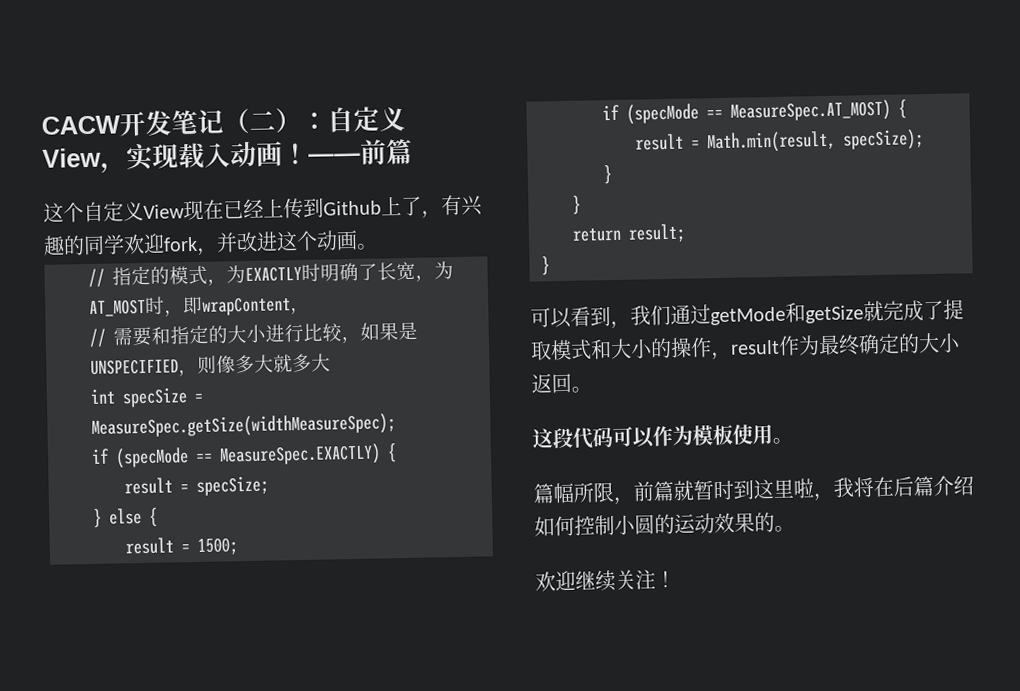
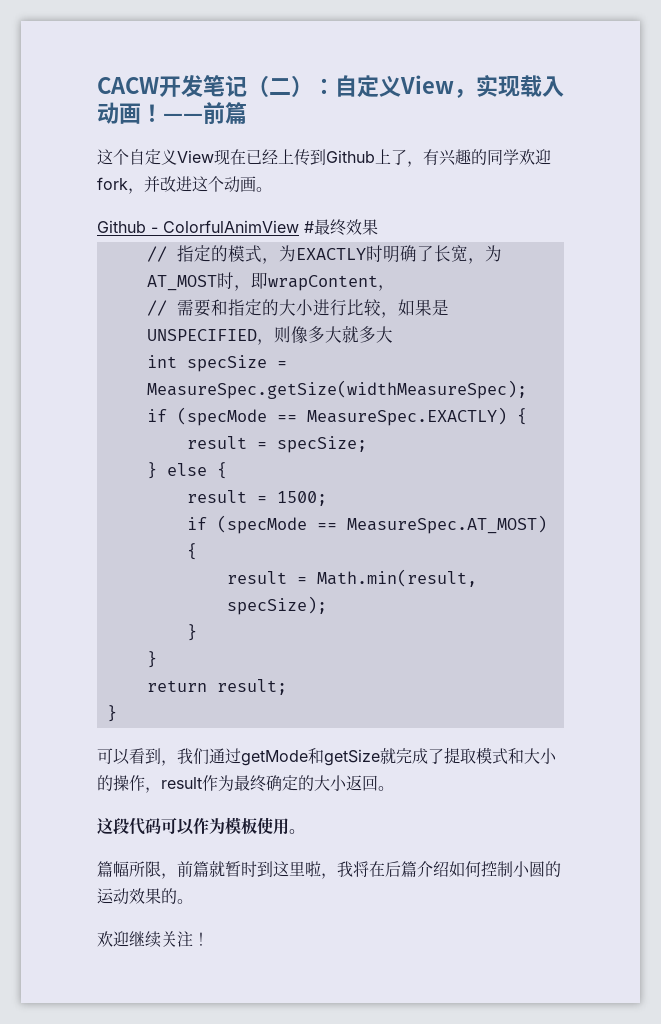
+ Github - ColorfulAnimView #最终效果

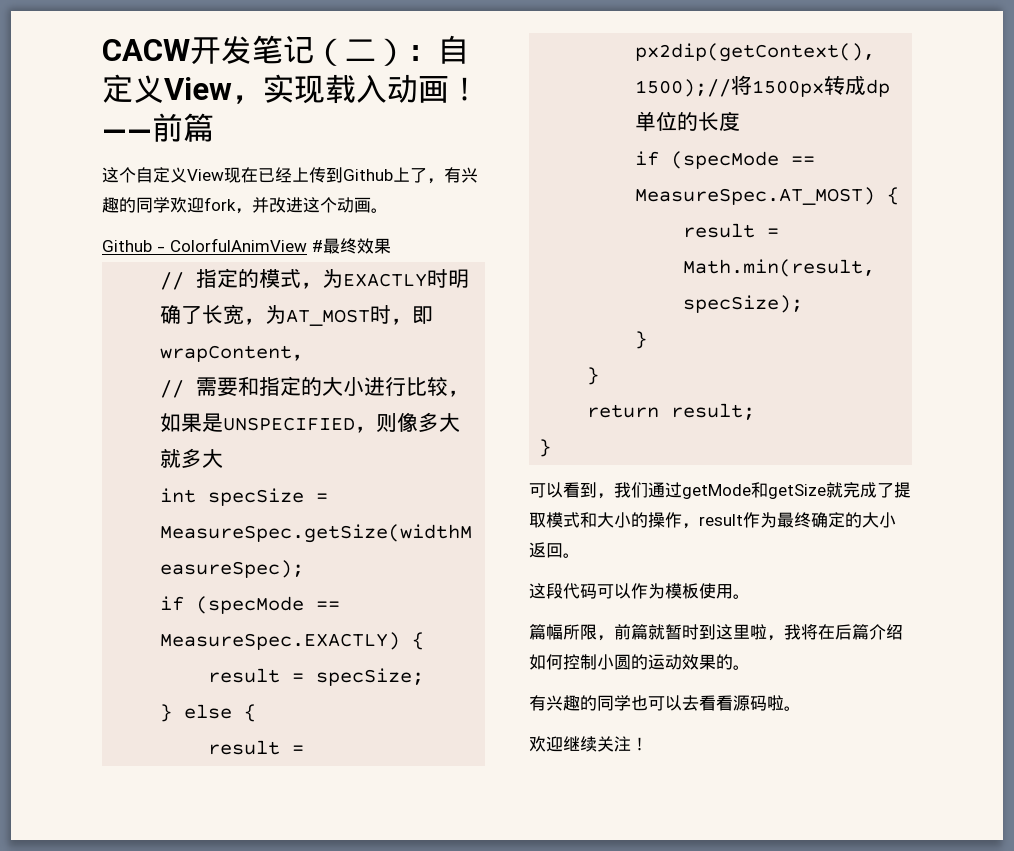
- result = 1500;
+ result = px2dip(getContext(), 1500);//将1500px转成dp单位的长度
+ 有兴趣的同学也可以去看看源码啦。

